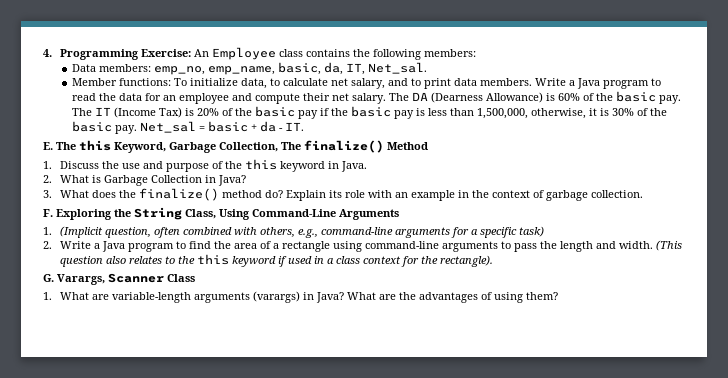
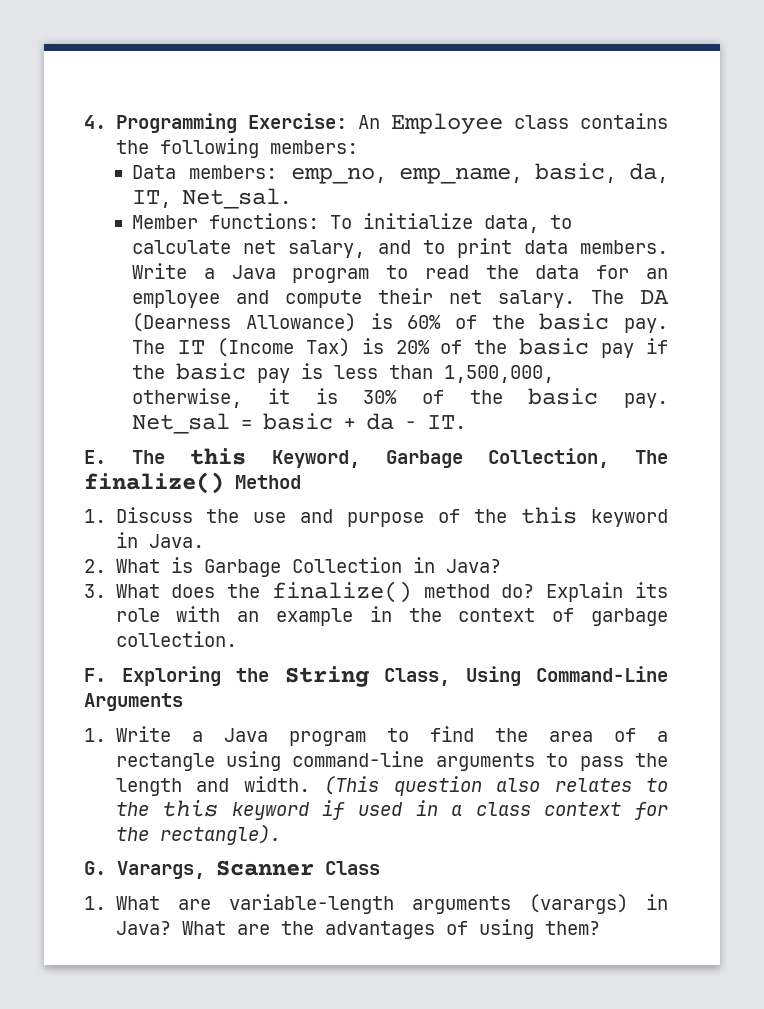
- 1. (Implicit question, often combined with others, e.g., command-line arguments for a specific task)
- 2. Write a Java program to find the area of a rectangle using command-line arguments to pass the length and width.
+ 1. Write a Java program to find the area of a rectangle using command-line arguments to pass the length and width.

